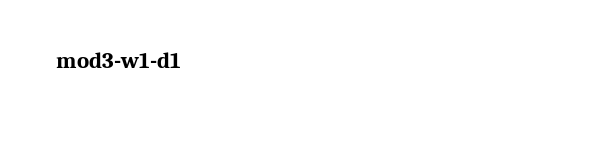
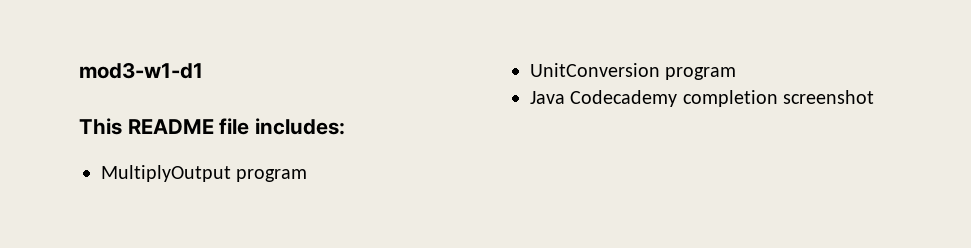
+ This README file includes:
+ MultiplyOutput program
+ UnitConversion program
+ Java Codecademy completion screenshot

